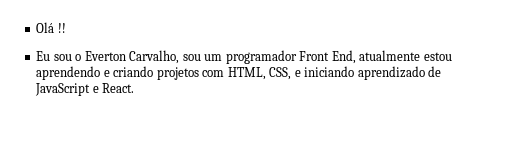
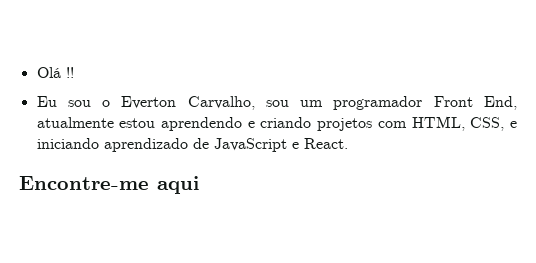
+ Encontre-me aqui

